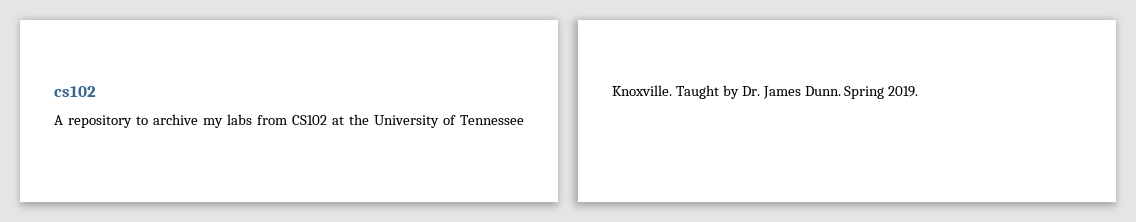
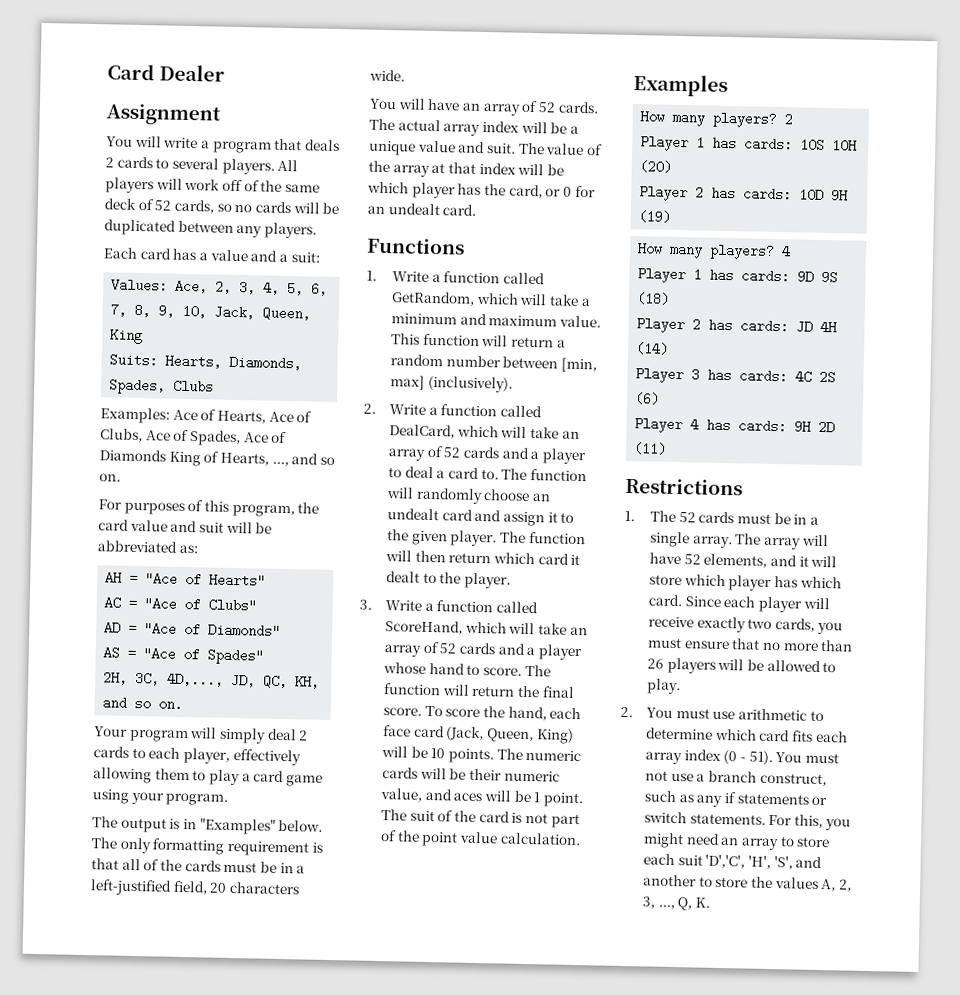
- cs102
- A repository to archive my labs from CS102 at the University of Tennessee Knoxville. Taught by Dr. James Dunn. Spring 2019.
+ Card Dealer
+ Assignment
+ You will write a program that deals 2 cards to several players. All players will work off of the same deck of 52 cards, so no cards will be duplicated between any players.
+ Each card has a value and a suit:
+ Values: Ace, 2, 3, 4, 5, 6, 7, 8, 9, 10, Jack, Queen, King
+ Suits: Hearts, Diamonds, Spades, Clubs
+ Examples: Ace of Hearts, Ace of Clubs, Ace of Spades, Ace of Diamonds King of Hearts, ..., and so on.
+ For purposes of this program, the card value and suit will be abbreviated as:
+ AH = "Ace of Hearts"
+ AC = "Ace of Clubs"
+ AD = "Ace of Diamonds"
+ AS = "Ace of Spades"
+ 2H, 3C, 4D,..., JD, QC, KH, and so on.
+ Your program will simply deal 2 cards to each player, effectively allowing them to play a card game using your program.
+ The output is in "Examples" below. The only formatting requirement is that all of the cards must be in a left-justified field, 20 characters wide.
+ You will have an array of 52 cards. The actual array index will be a unique value and suit. The value of the array at that index will be which player has the card, or 0 for an undealt card.
+ Functions
+ 1. Write a function called GetRandom, which will take a minimum and maximum value. This function will return a random number between [min, max] (inclusively).
+ 2. Write a function called DealCard, which will take an array of 52 cards and a player to deal a card to. The function will randomly choose an undealt card and assign it to the given player. The function will then return which card it dealt to the player.
+ 3. Write a function called ScoreHand, which will take an array of 52 cards and a player whose hand to score. The function will return the final score. To score the hand, each face card (Jack, Queen, King) will be 10 points. The numeric cards will be their numeric value, and aces will be 1 point. The suit of the card is not part of the point value calculation.
+ Examples
+ How many players? 2
+ Player 1 has cards: 10S 10H (20)
+ Player 2 has cards: 10D 9H (19)
+ How many players? 4
+ Player 1 has cards: 9D 9S (18)
+ Player 2 has cards: JD 4H (14)
+ Player 3 has cards: 4C 2S (6)
+ Player 4 has cards: 9H 2D (11)
+ Restrictions
+ 1. The 52 cards must be in a single array. The array will have 52 elements, and it will store which player has which card. Since each player will receive exactly two cards, you must ensure that no more than 26 players will be allowed to play.
+ 2. You must use arithmetic to determine which card fits each array index (0 - 51). You must not use a branch construct, such as any if statements or switch statements. For this, you might need an array to store each suit 'D','C', 'H', 'S', and another to store the values A, 2, 3, ..., Q, K.

